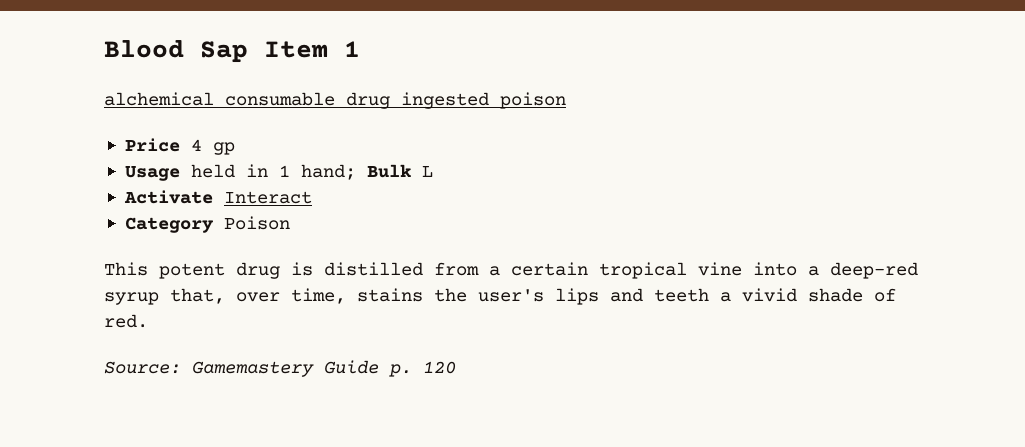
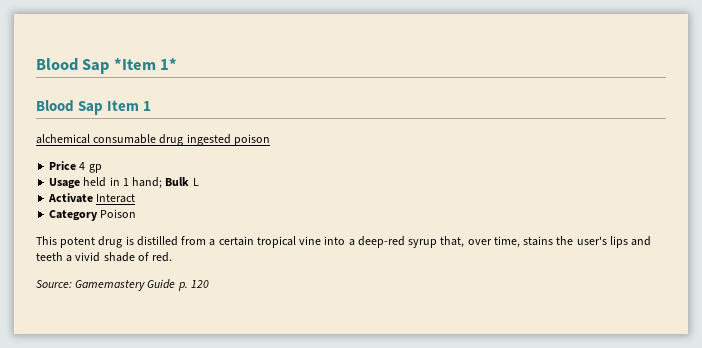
+ Blood Sap *Item 1*

